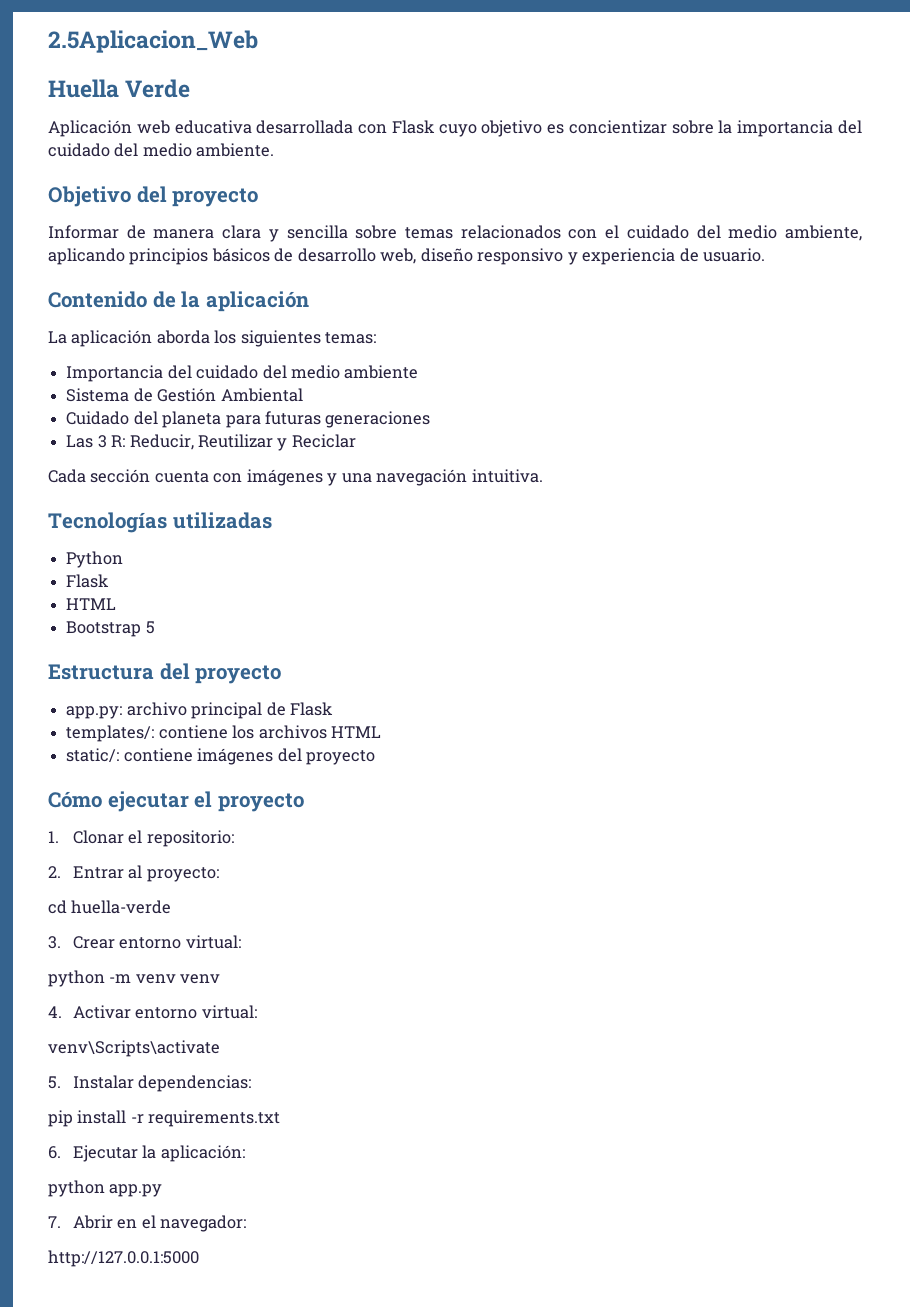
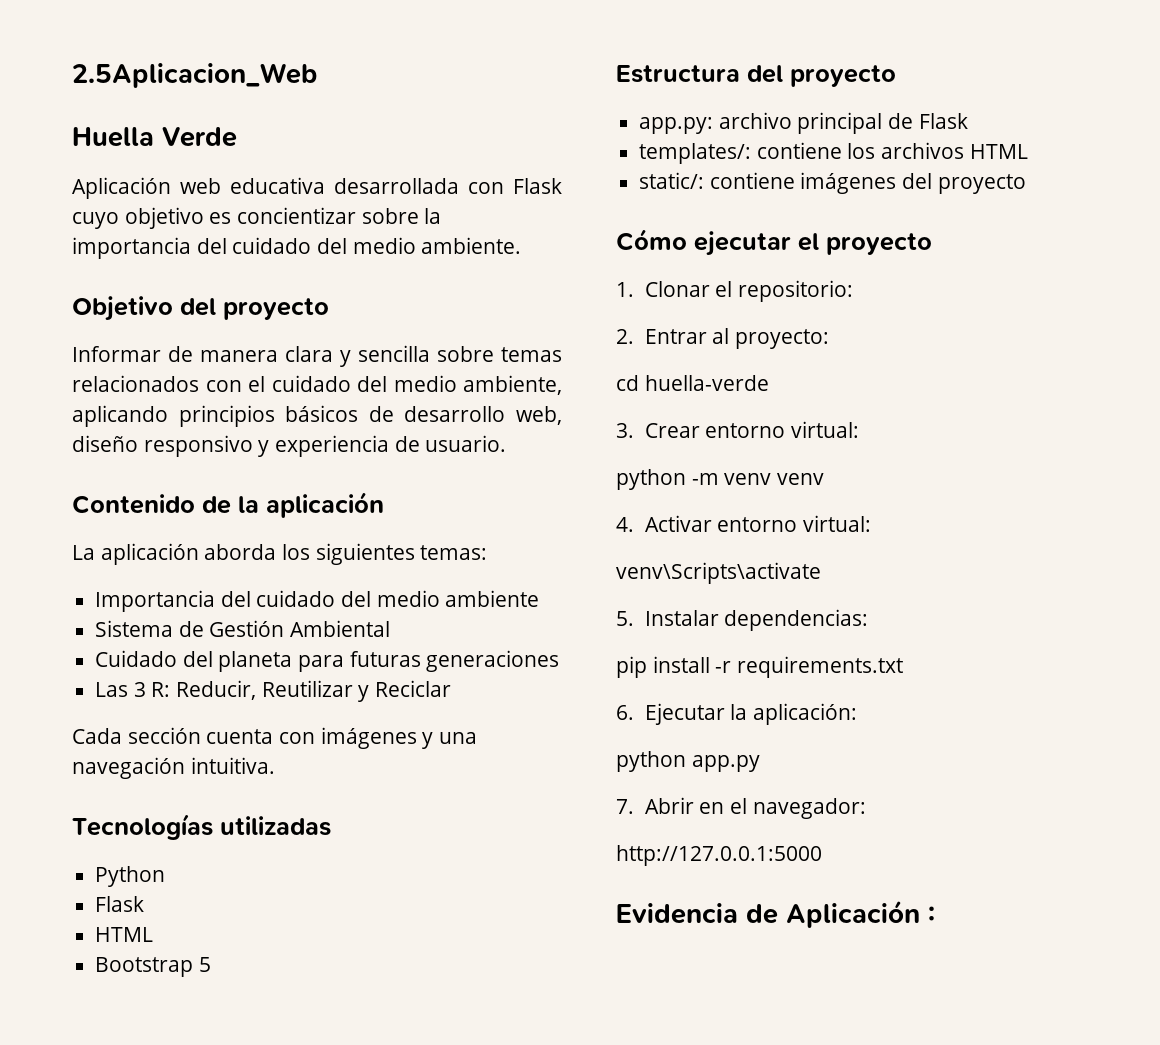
+ Evidencia de Aplicación :

